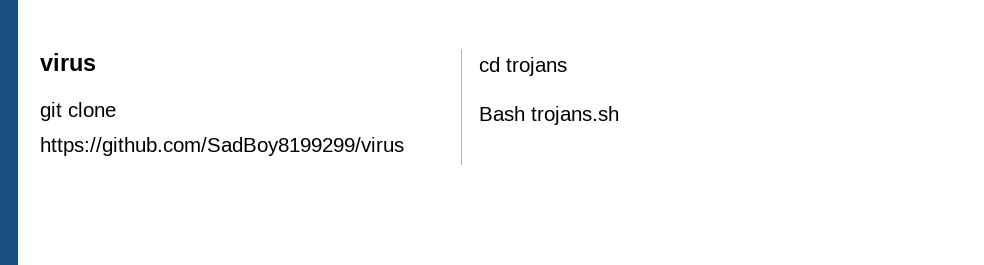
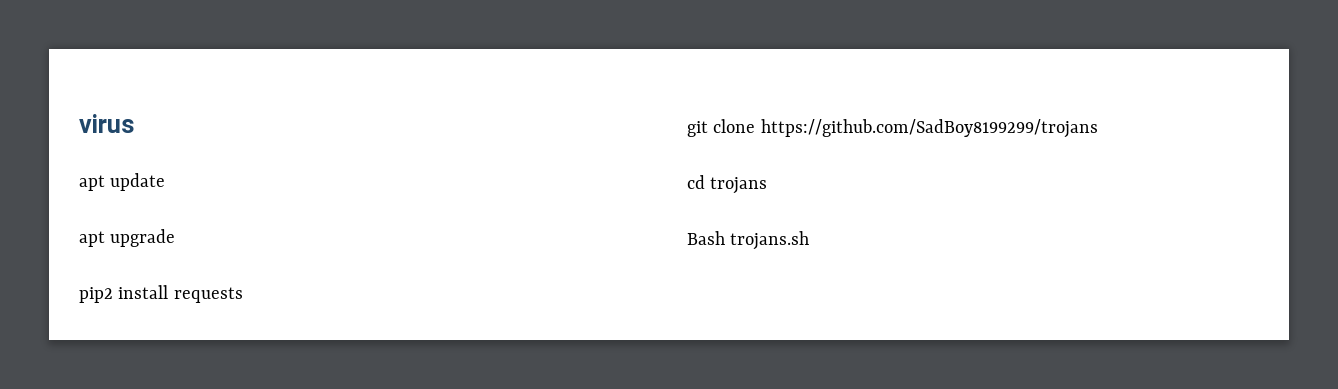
+ apt update
+ apt upgrade
+ pip2 install requests
- git clone https://github.com/SadBoy8199299/virus
+ git clone https://github.com/SadBoy8199299/trojans

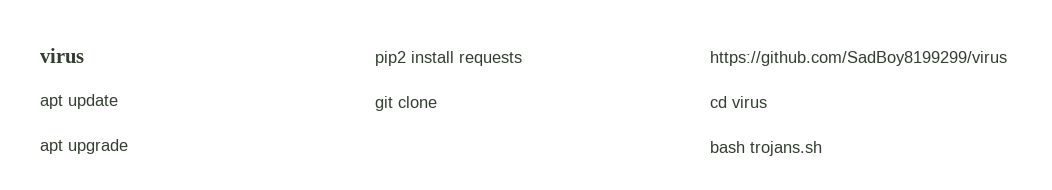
- git clone https://github.com/SadBoy8199299/trojans
+ git clone https://github.com/SadBoy8199299/virus
- cd trojans
- Bash trojans.sh
+ cd virus
+ bash trojans.sh

